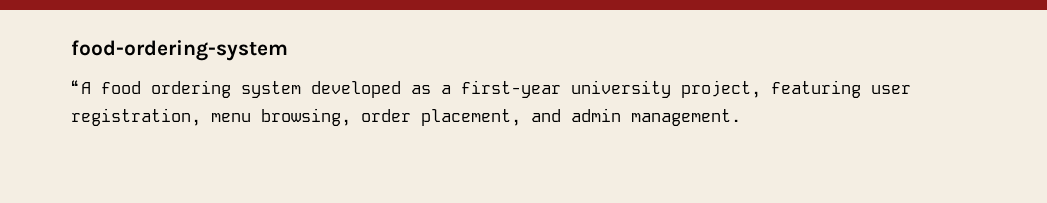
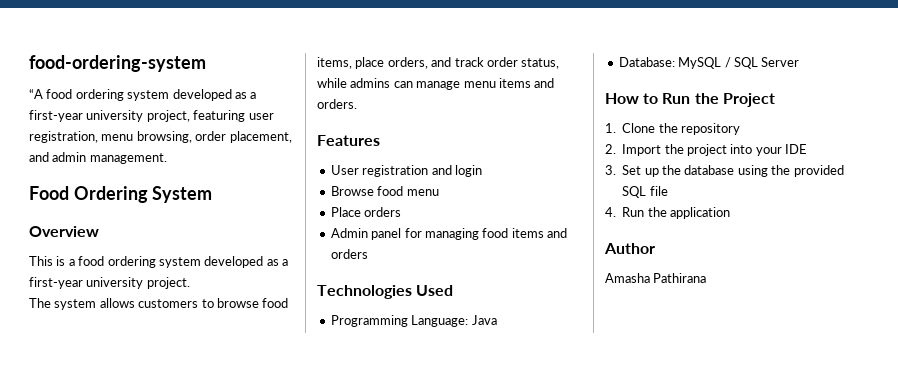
+ Food Ordering System
+ Overview
+ This is a food ordering system developed as a first-year university project.
+ The system allows customers to browse food items, place orders, and track order status, while admins can manage menu items and orders.
+ Features
+ User registration and login
+ Browse food menu
+ Place orders
+ Admin panel for managing food items and orders
+ Technologies Used
+ Programming Language: Java
+ Database: MySQL / SQL Server
+ How to Run the Project
+ 1. Clone the repository
+ 2. Import the project into your IDE
+ 3. Set up the database using the provided SQL file
+ 4. Run the application
+ Author
+ Amasha Pathirana

